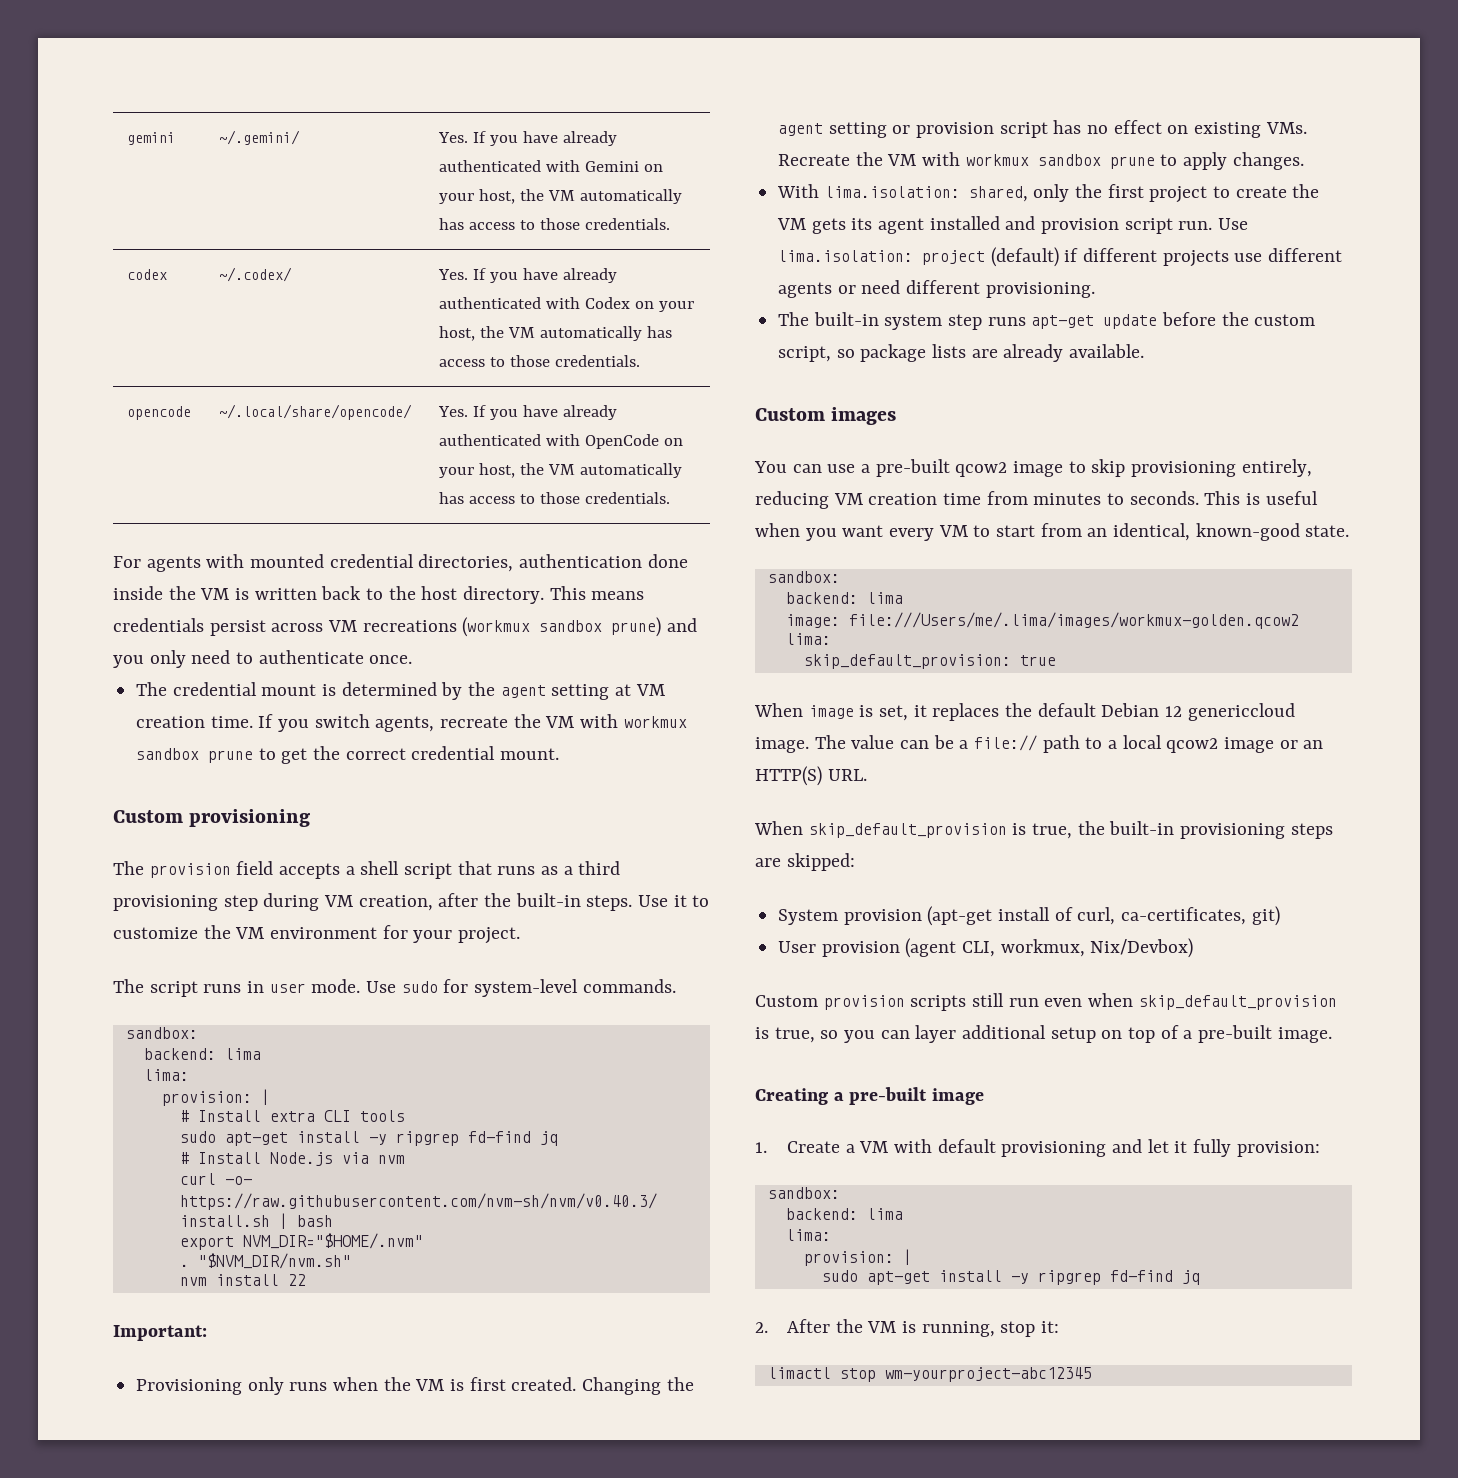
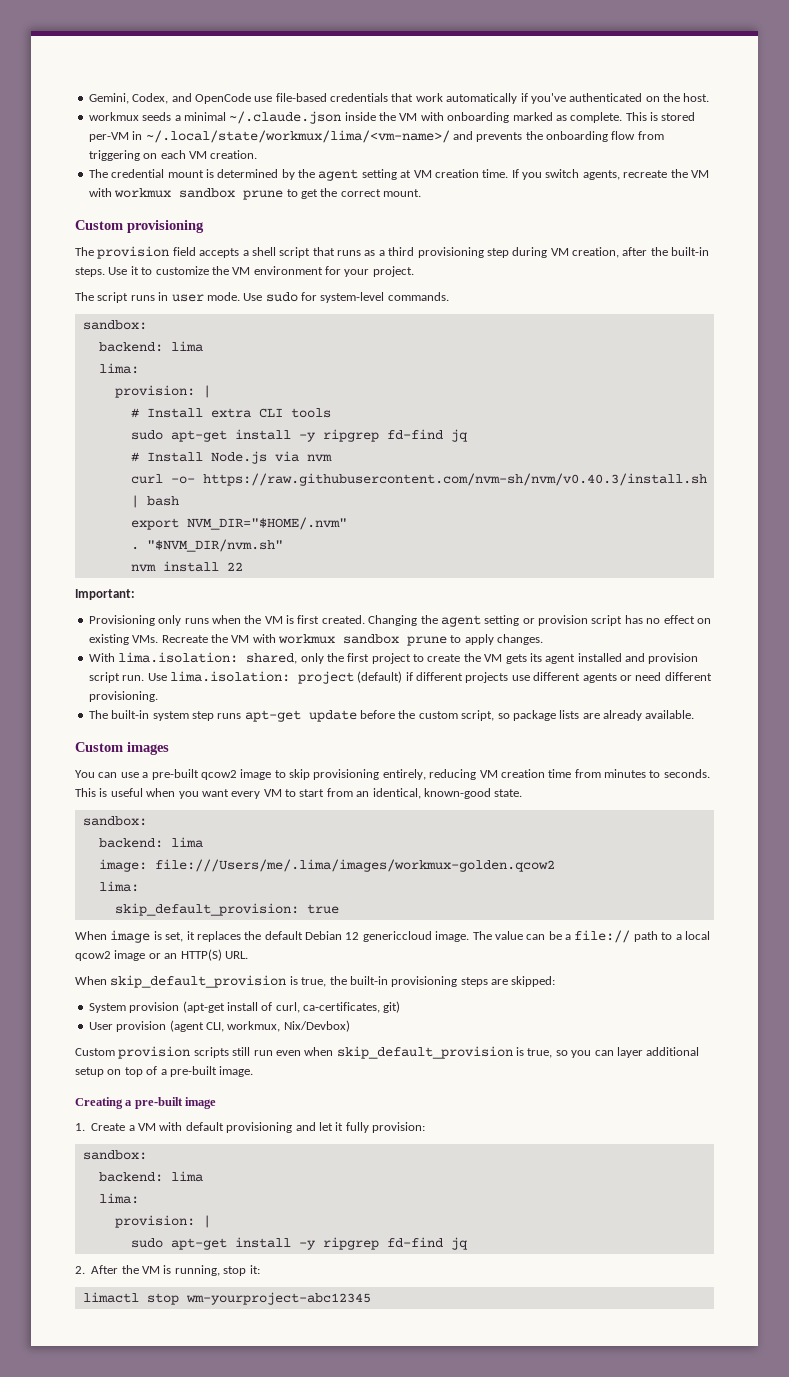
- gemini | ~/.gemini/ | Yes. If you have already authenticated with Gemini on your host, the VM automatically has access to those credentials.
- codex | ~/.codex/ | Yes. If you have already authenticated with Codex on your host, the VM automatically has access to those credentials.
- opencode | ~/.local/share/opencode/ | Yes. If you have already authenticated with OpenCode on your host, the VM automatically has access to those credentials.
- For agents with mounted credential directories, authentication done inside the VM is written back to the host directory. This means credentials persist across VM recreations (workmux sandbox prune) and you only need to authenticate once.
+ Gemini, Codex, and OpenCode use file-based credentials that work automatically if you've authenticated on the host.
+ workmux seeds a minimal ~/.claude.json inside the VM with onboarding marked as complete. This is stored per-VM in ~/.local/state/workmux/lima/<vm-name>/ and prevents the onboarding flow from triggering on each VM creation.
- If you switch agents, recreate the VM with workmux sandbox prune to get the correct credential mount.
+ If you switch agents, recreate the VM with workmux sandbox prune to get the correct mount.

